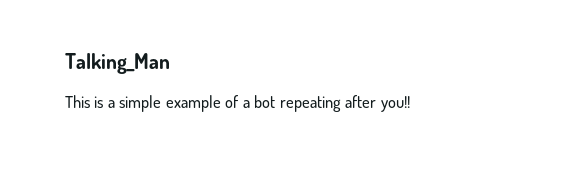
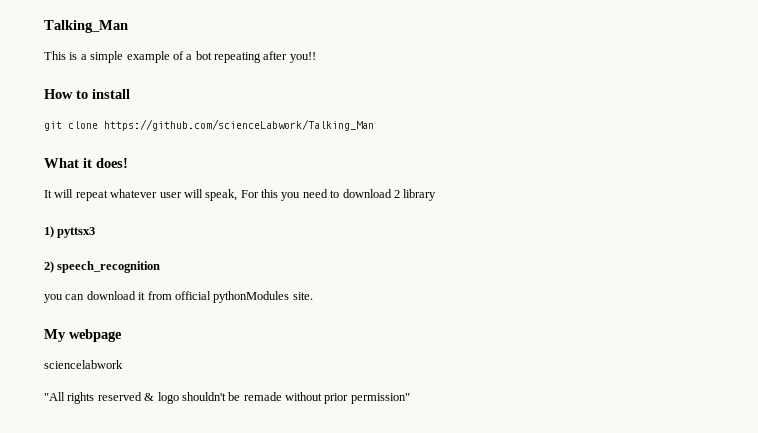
+ How to install
+ git clone https://github.com/scienceLabwork/Talking_Man
+ What it does!
+ It will repeat whatever user will speak, For this you need to download 2 library
+ 1) pyttsx3
+ 2) speech_recognition
+ you can download it from official pythonModules site.
+ My webpage
+ sciencelabwork
+ "All rights reserved & logo shouldn't be remade without prior permission"

